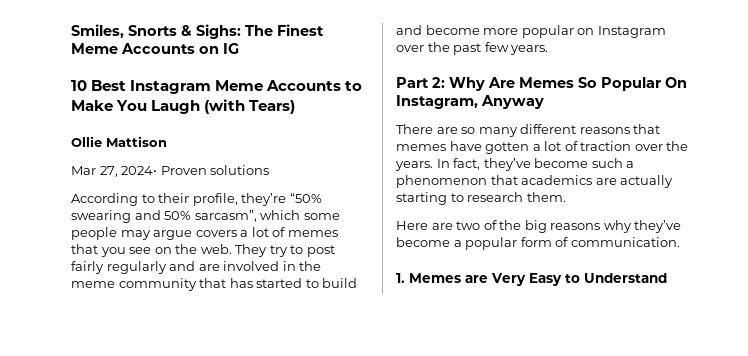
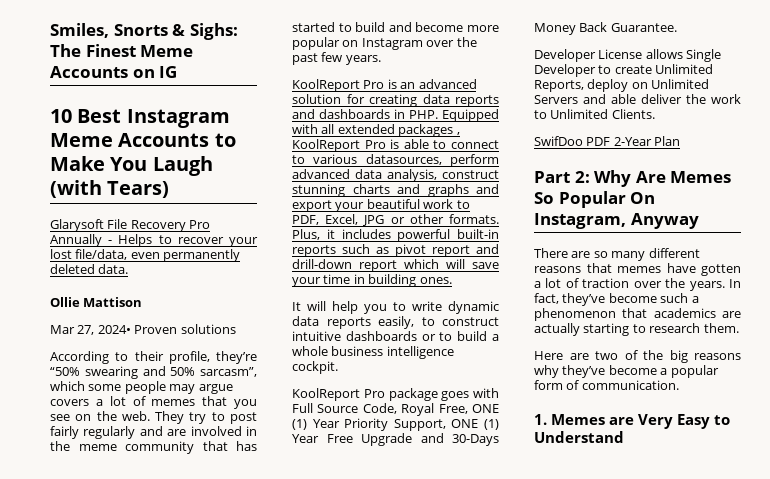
+ Glarysoft File Recovery Pro Annually - Helps to recover your lost file/data, even permanently deleted data.
+ KoolReport Pro is an advanced solution for creating data reports and dashboards in PHP. Equipped with all extended packages , KoolReport Pro is able to connect to various datasources, perform advanced data analysis, construct stunning charts and graphs and export your beautiful work to PDF, Excel, JPG or other formats. Plus, it includes powerful built-in reports such as pivot report and drill-down report which will save your time in building ones.
+ It will help you to write dynamic data reports easily, to construct intuitive dashboards or to build a whole business intelligence cockpit.
+ KoolReport Pro package goes with Full Source Code, Royal Free, ONE (1) Year Priority Support, ONE (1) Year Free Upgrade and 30-Days Money Back Guarantee.
+ Developer License allows Single Developer to create Unlimited Reports, deploy on Unlimited Servers and able deliver the work to Unlimited Clients.
+ SwifDoo PDF 2-Year Plan

